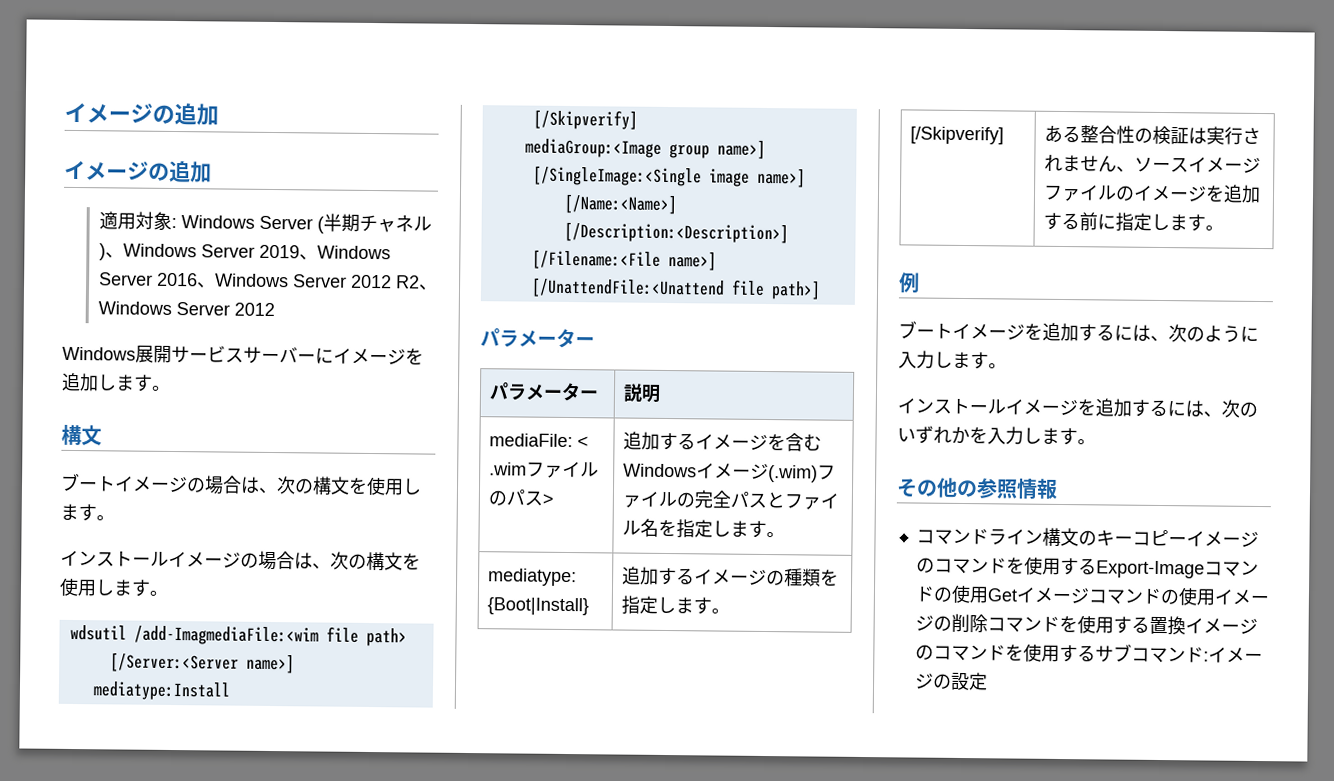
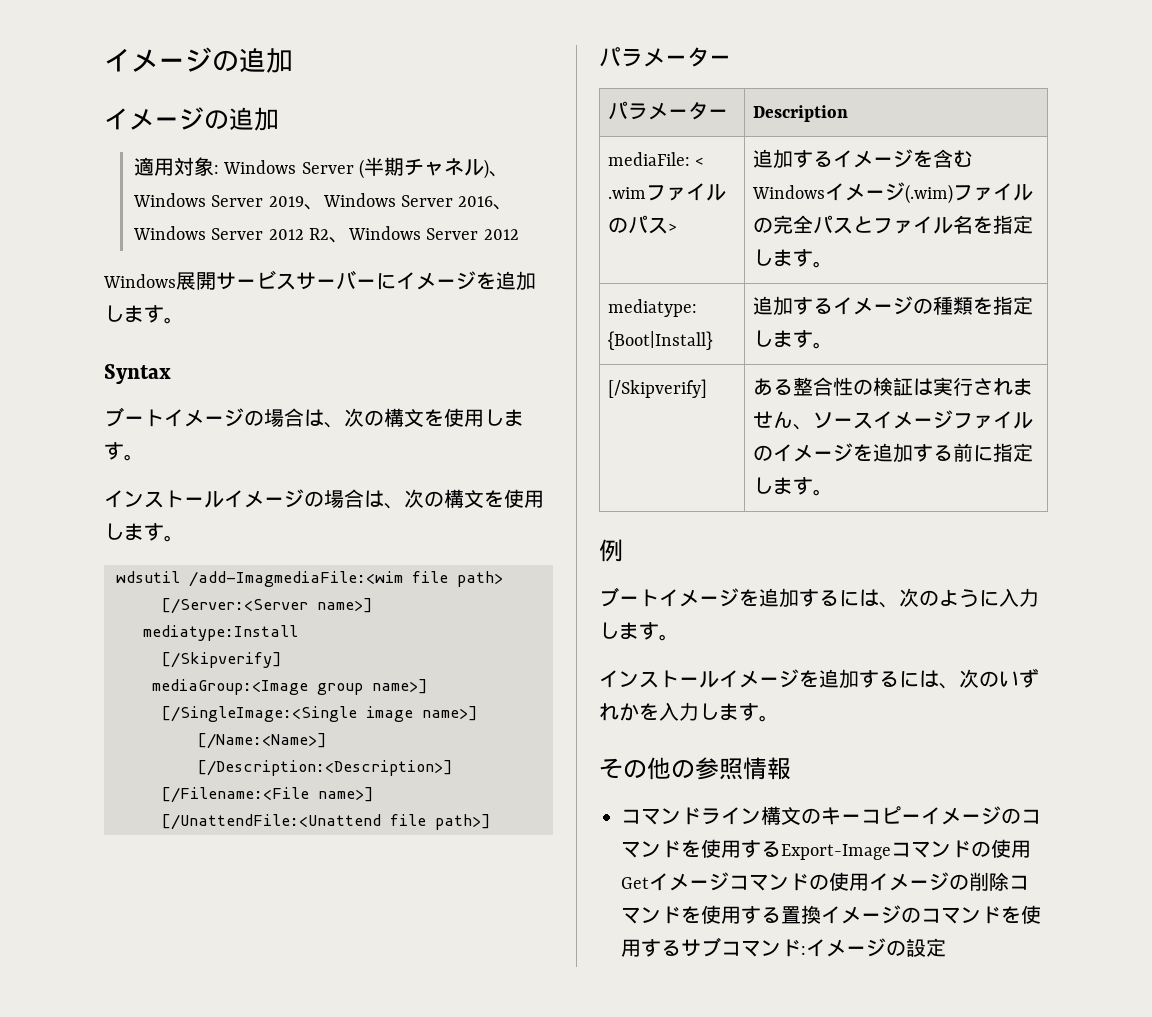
  Windows展開サービスサーバーにイメージを追加します。
- 構文
+ Syntax
- パラメーター | 説明
+ パラメーター | Description

